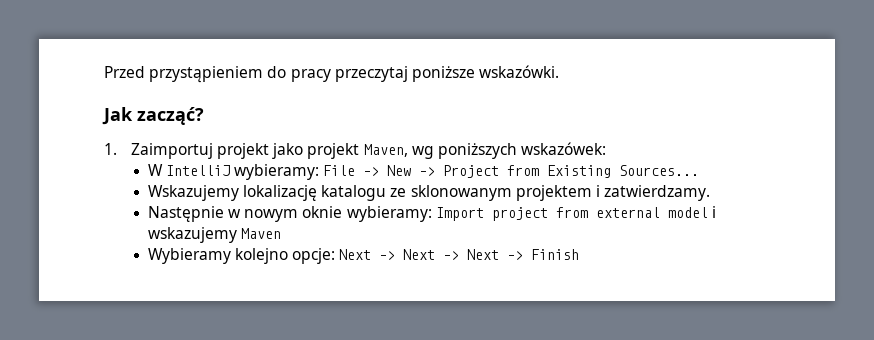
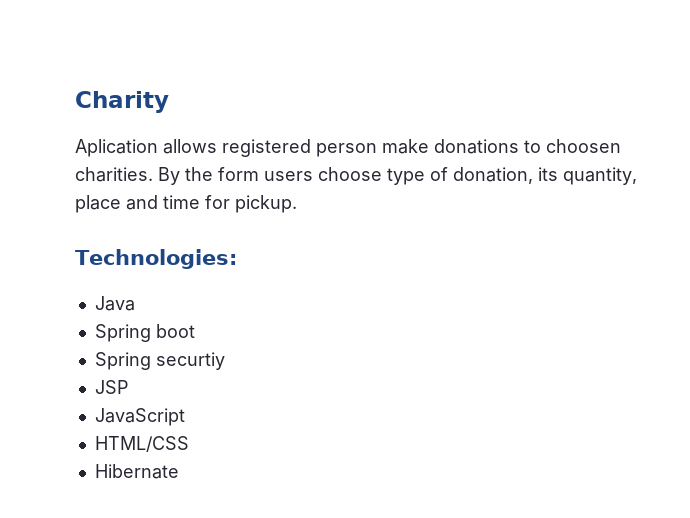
- Przed przystąpieniem do pracy przeczytaj poniższe wskazówki.
- Jak zacząć?
- 1. Zaimportuj projekt jako projekt Maven, wg poniższych wskazówek:
- W IntelliJ wybieramy: File –> New –> Project from Existing Sources...
- Wskazujemy lokalizację katalogu ze sklonowanym projektem i zatwierdzamy.
- Następnie w nowym oknie wybieramy: Import project from external model i wskazujemy Maven
- Wybieramy kolejno opcje: Next –> Next –> Next –> Finish
+ Charity
+ Aplication allows registered person make donations to choosen charities. By the form users choose type of donation, its quantity, place and time for pickup.
+ Technologies:
+ Java
+ Spring boot
+ Spring securtiy
+ JSP
+ JavaScript
+ HTML/CSS
+ Hibernate

